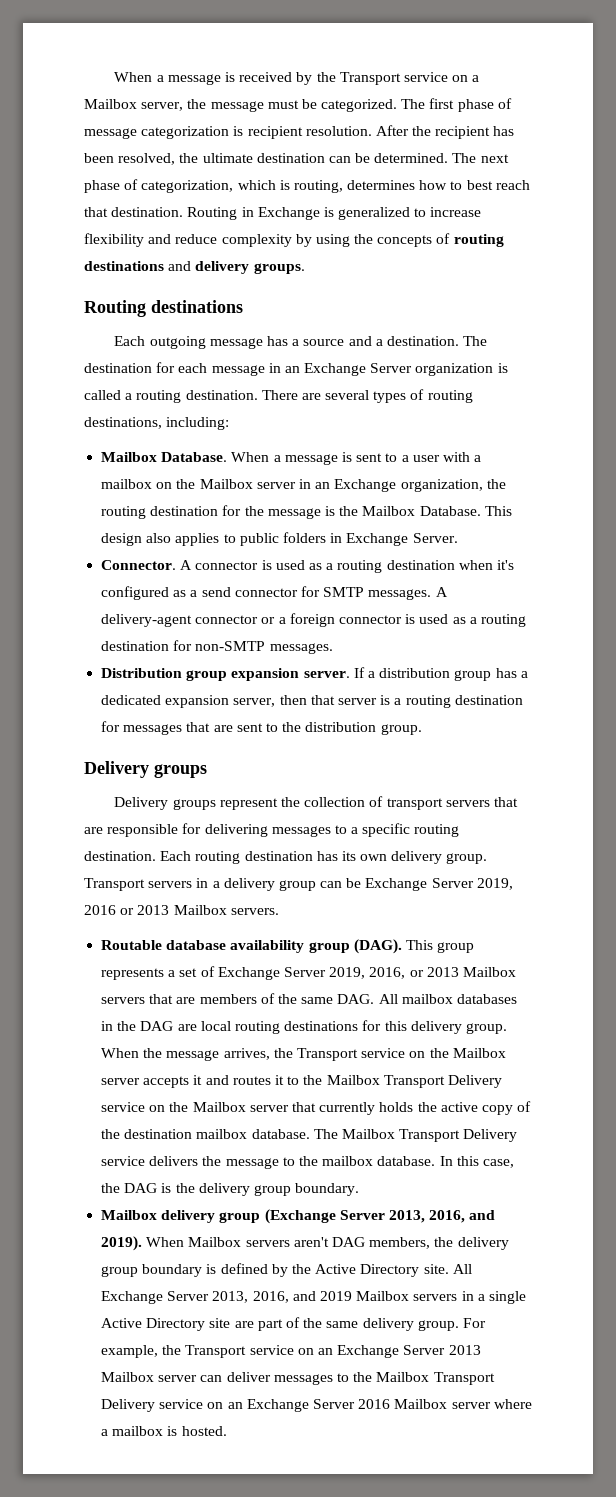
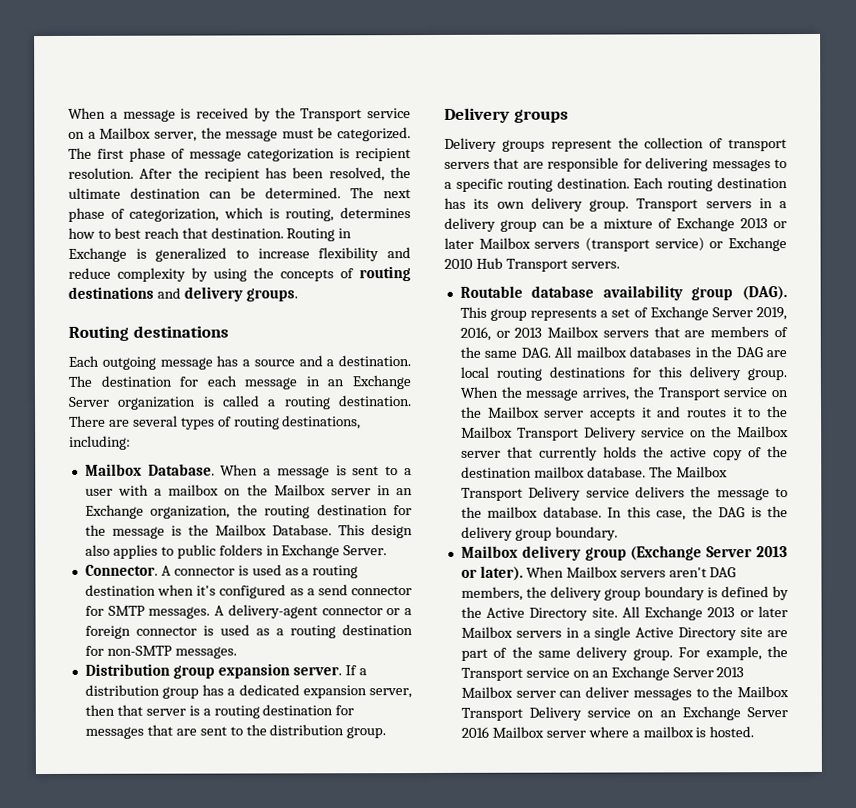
- Transport servers in a delivery group can be Exchange Server 2019, 2016 or 2013 Mailbox servers.
+ Transport servers in a delivery group can be a mixture of Exchange 2013 or later Mailbox servers (transport service) or Exchange 2010 Hub Transport servers.
- Mailbox delivery group (Exchange Server 2013, 2016, and 2019).
+ Mailbox delivery group (Exchange Server 2013 or later).
- All Exchange Server 2013, 2016, and 2019 Mailbox servers in a single Active Directory site are part of the same delivery group.
+ All Exchange 2013 or later Mailbox servers in a single Active Directory site are part of the same delivery group.

